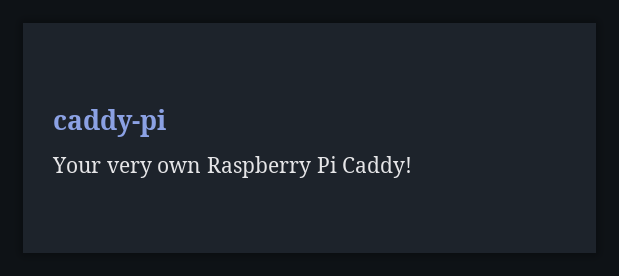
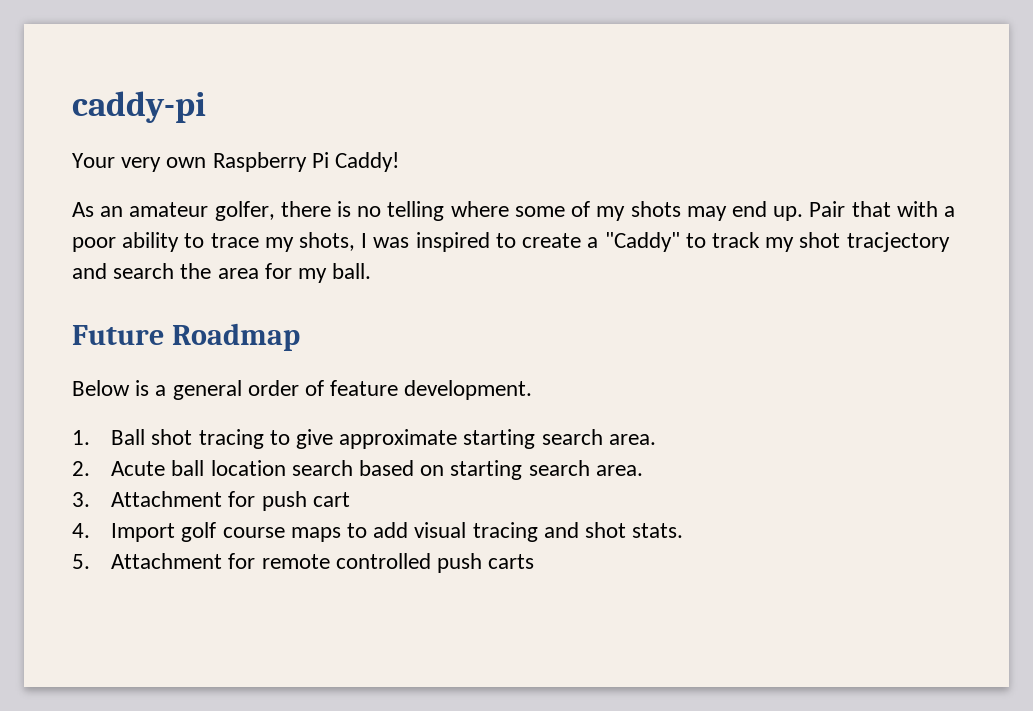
+ As an amateur golfer, there is no telling where some of my shots may end up. Pair that with a poor ability to trace my shots, I was inspired to create a "Caddy" to track my shot tracjectory and search the area for my ball.
+ Future Roadmap
+ Below is a general order of feature development.
+ 1. Ball shot tracing to give approximate starting search area.
+ 2. Acute ball location search based on starting search area.
+ 3. Attachment for push cart
+ 4. Import golf course maps to add visual tracing and shot stats.
+ 5. Attachment for remote controlled push carts

